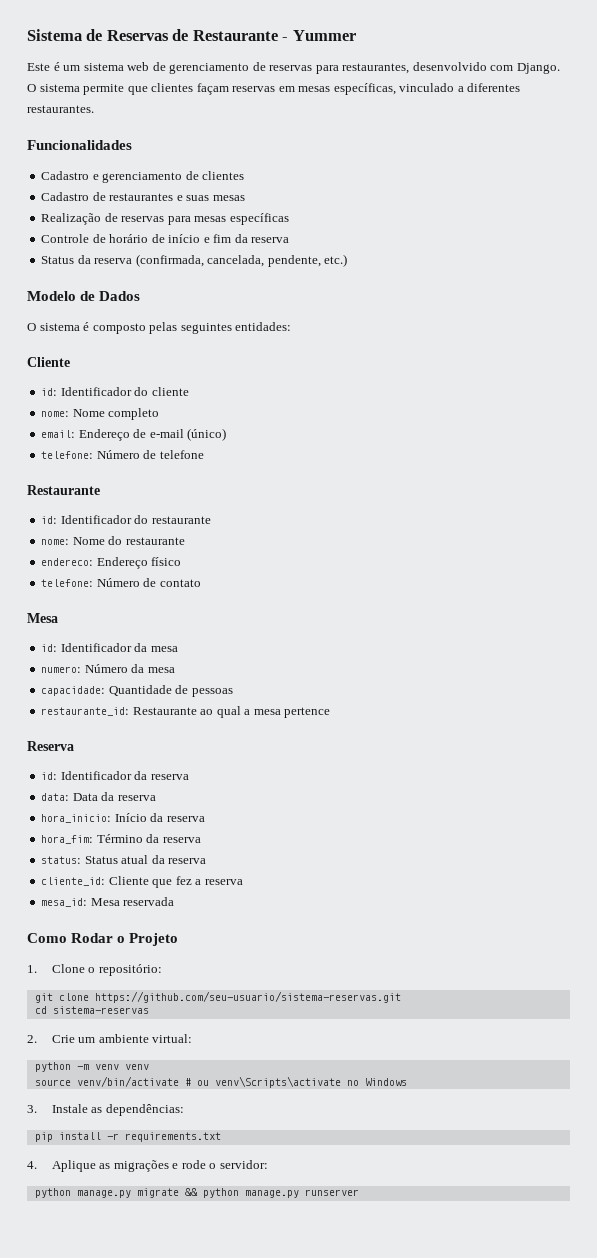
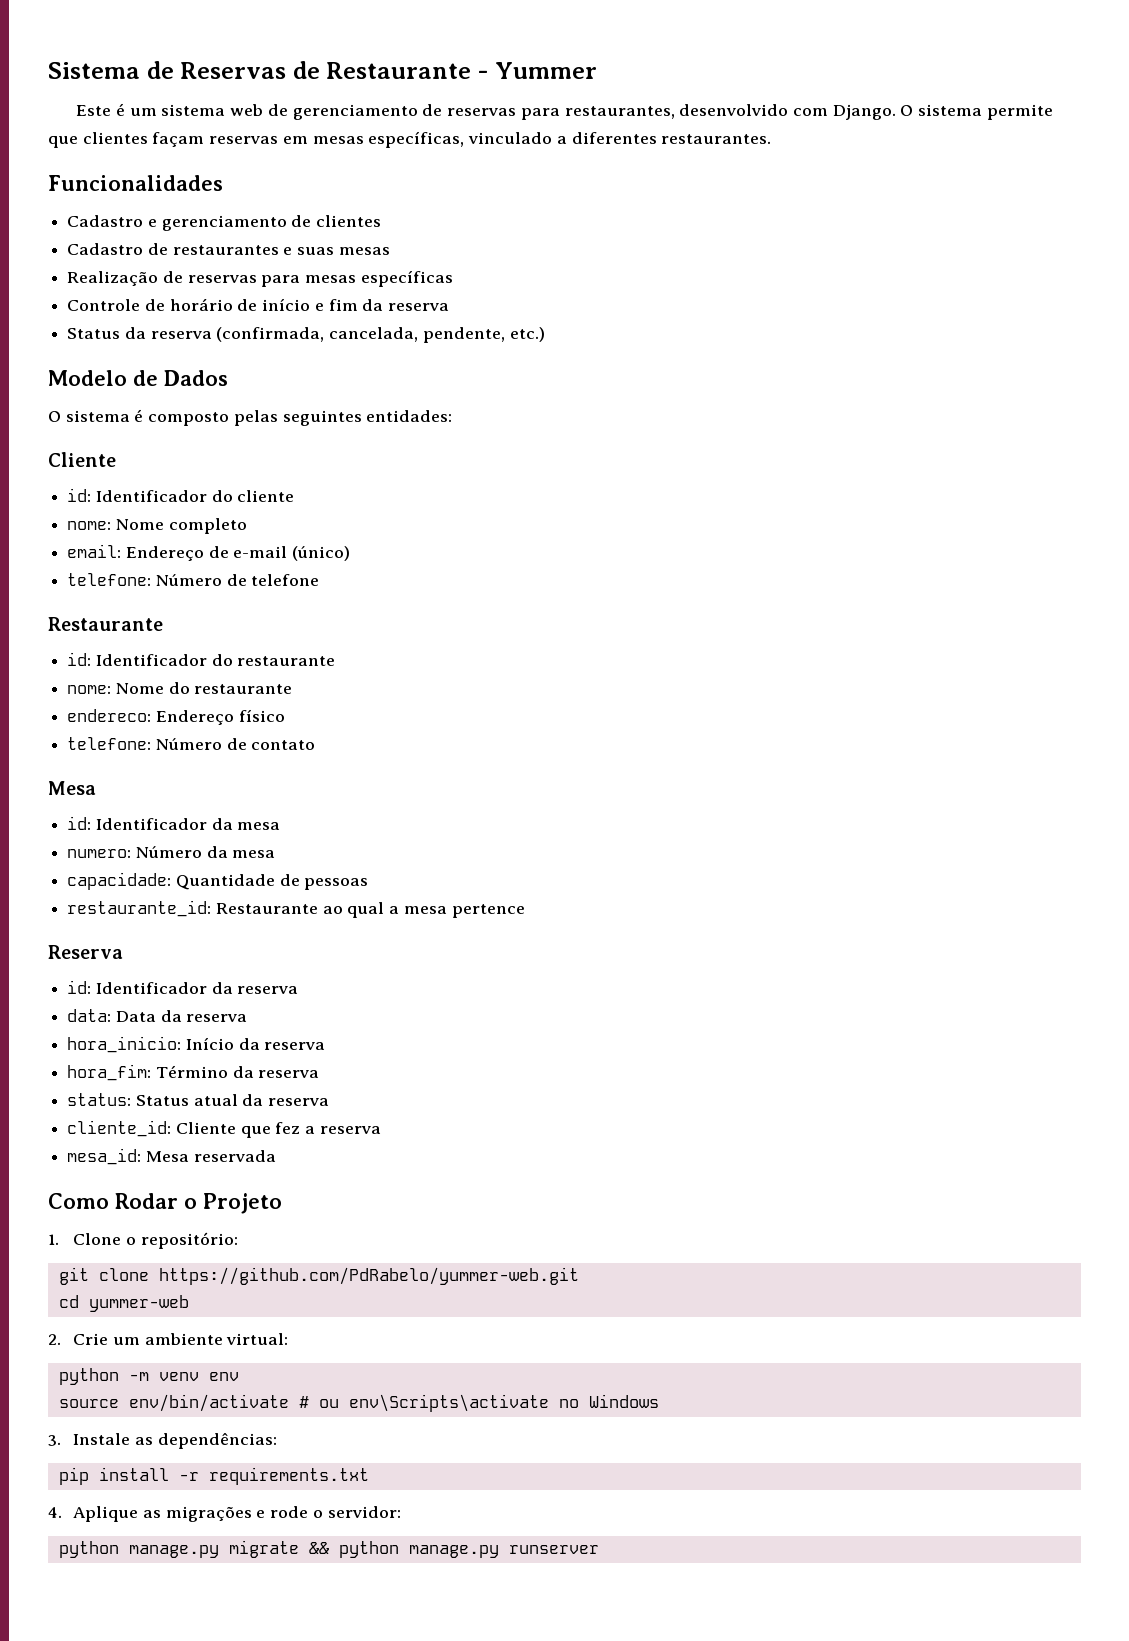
- git clone https://github.com/seu-usuario/sistema-reservas.git
+ git clone https://github.com/PdRabelo/yummer-web.git
- cd sistema-reservas
+ cd yummer-web
- python -m venv venv
+ python -m venv env
- source venv/bin/activate # ou venv\Scripts\activate no Windows
+ source env/bin/activate # ou env\Scripts\activate no Windows

